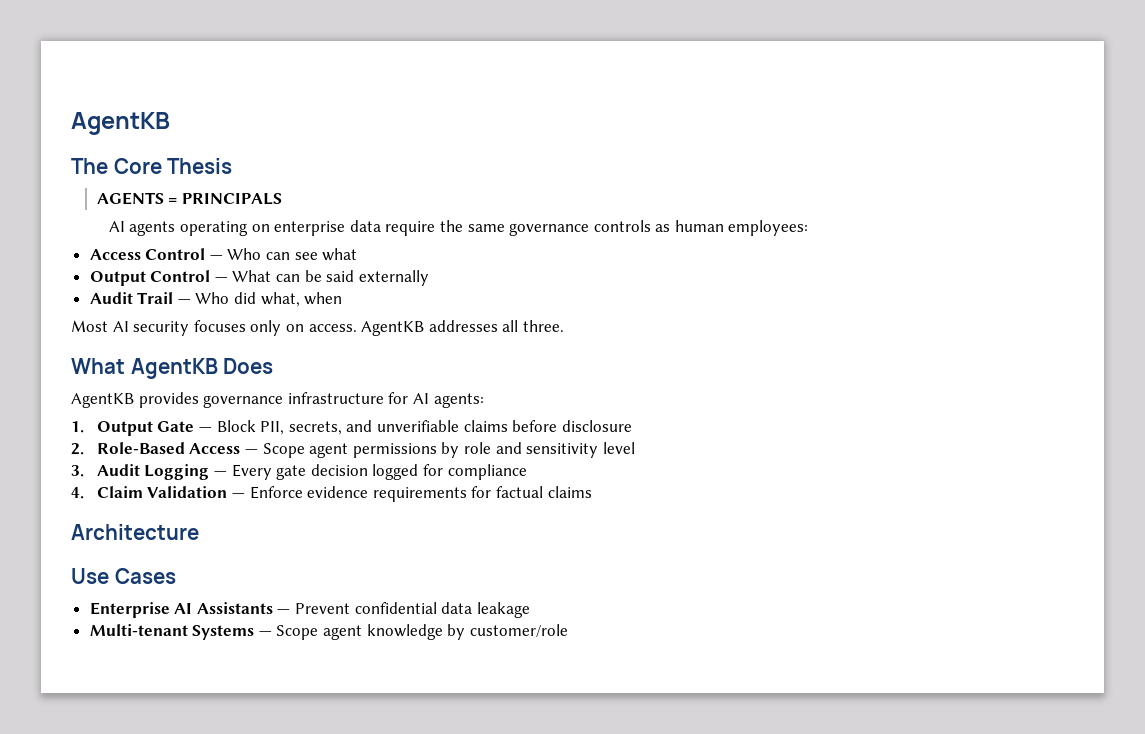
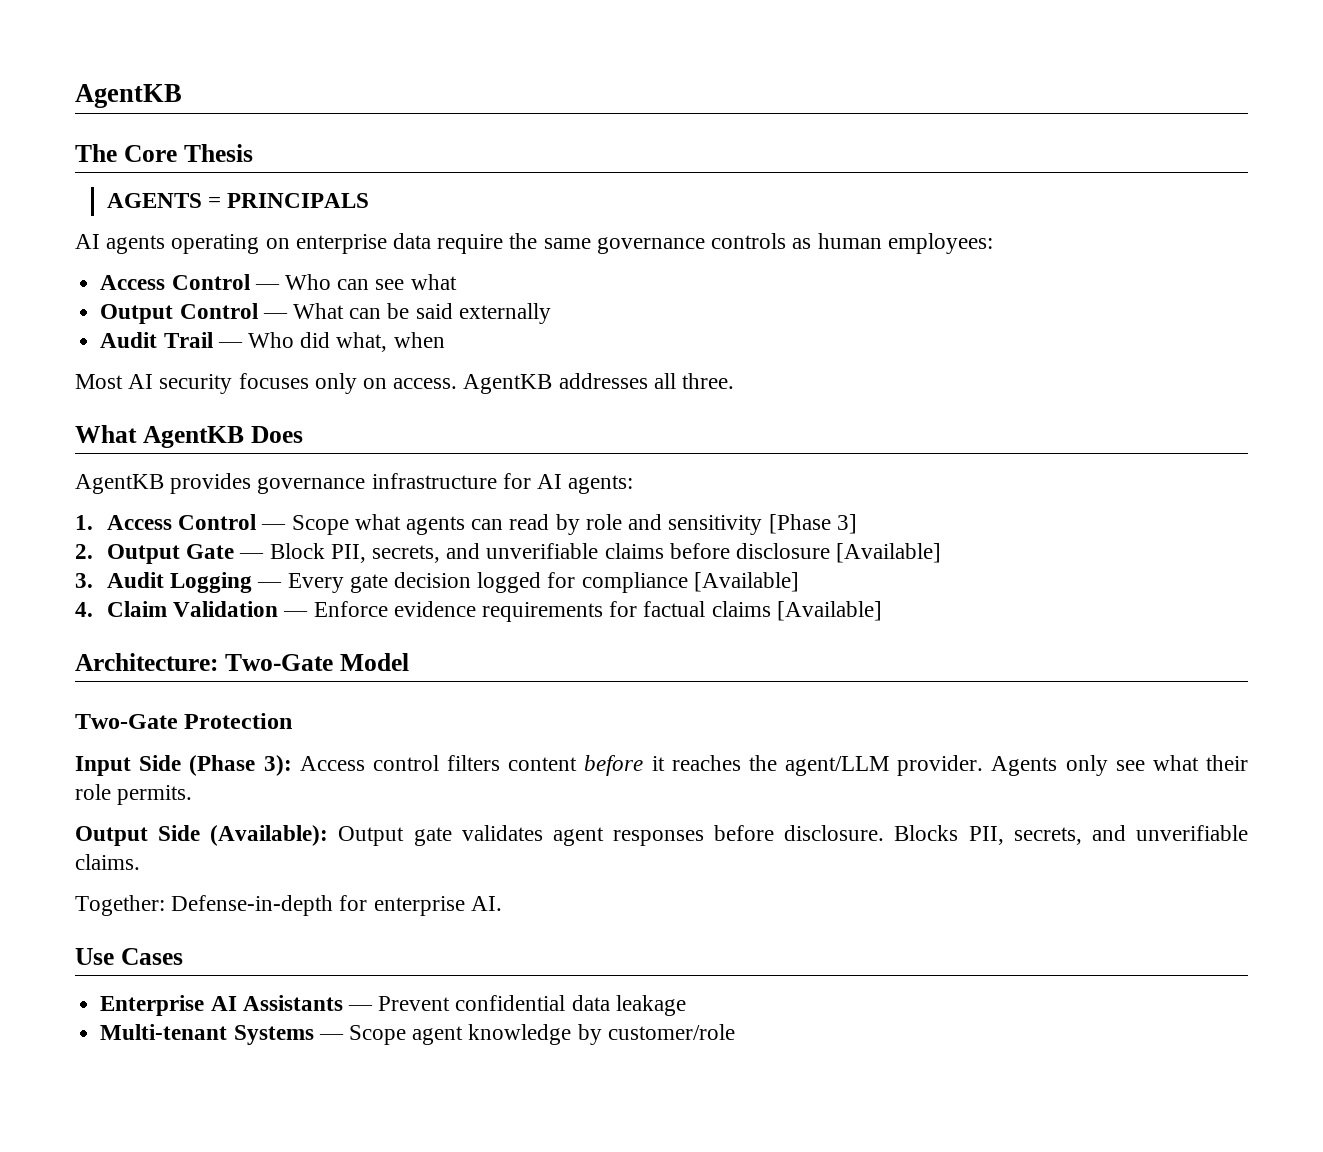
- 1. Output Gate — Block PII, secrets, and unverifiable claims before disclosure
- 2. Role-Based Access — Scope agent permissions by role and sensitivity level
+ 1. Access Control — Scope what agents can read by role and sensitivity [Phase 3]
+ 2. Output Gate — Block PII, secrets, and unverifiable claims before disclosure [Available]
- 3. Audit Logging — Every gate decision logged for compliance
+ 3. Audit Logging — Every gate decision logged for compliance [Available]
- 4. Claim Validation — Enforce evidence requirements for factual claims
- Architecture
+ 4. Claim Validation — Enforce evidence requirements for factual claims [Available]
+ Architecture: Two-Gate Model
+ Two-Gate Protection
+ Input Side (Phase 3): Access control filters content before it reaches the agent/LLM provider. Agents only see what their role permits.
+ Output Side (Available): Output gate validates agent responses before disclosure. Blocks PII, secrets, and unverifiable claims.
+ Together: Defense-in-depth for enterprise AI.

